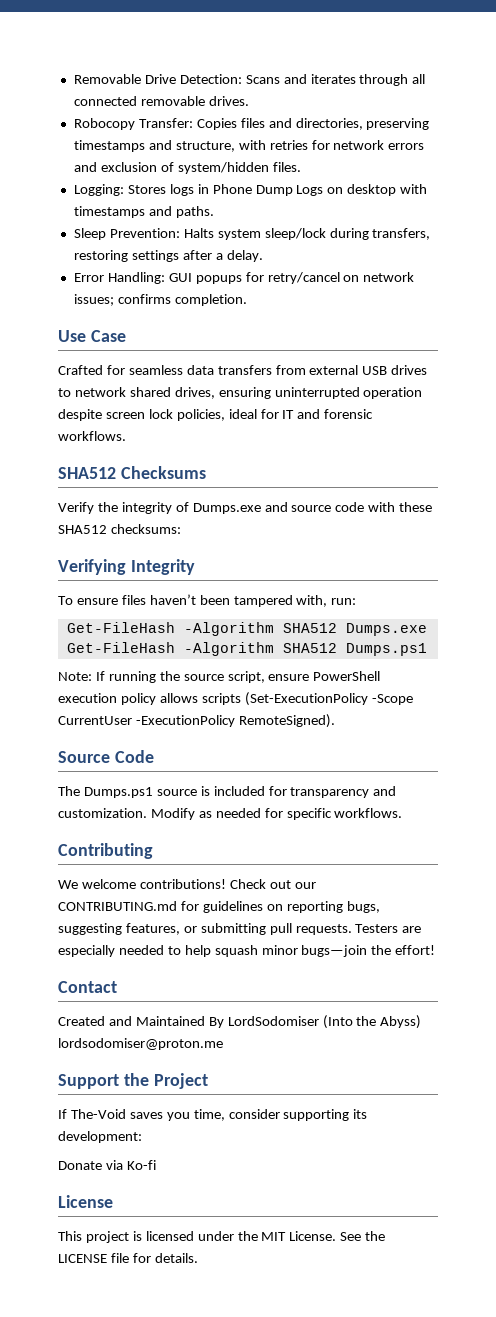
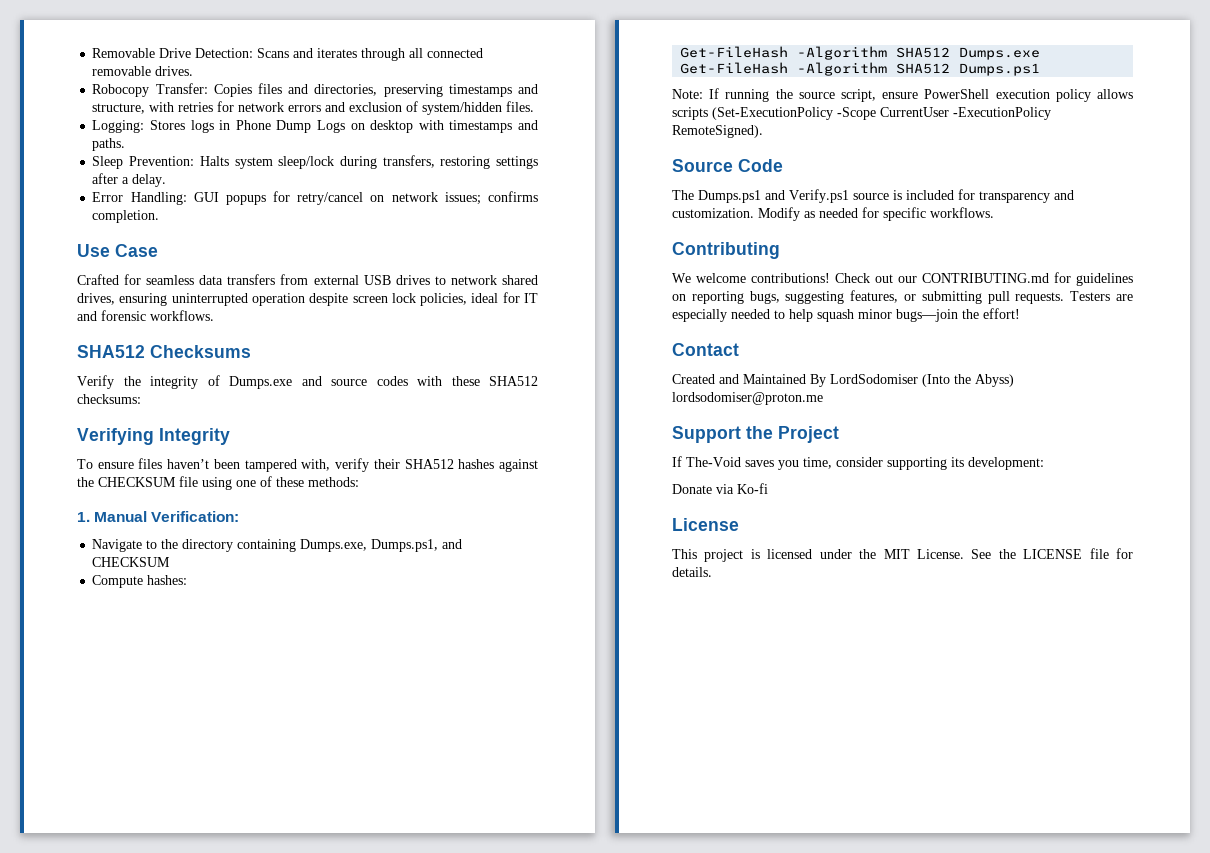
- Verify the integrity of Dumps.exe and source code with these SHA512 checksums:
+ Verify the integrity of Dumps.exe and source codes with these SHA512 checksums:
- To ensure files haven’t been tampered with, run:
+ To ensure files haven’t been tampered with, verify their SHA512 hashes against the CHECKSUM file using one of these methods:
+ 1. Manual Verification:
+ Navigate to the directory containing Dumps.exe, Dumps.ps1, and CHECKSUM
+ Compute hashes:
- The Dumps.ps1 source is included for transparency and customization.
+ The Dumps.ps1 and Verify.ps1 source is included for transparency and customization.

